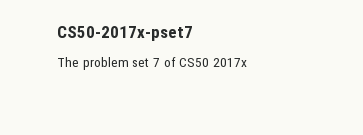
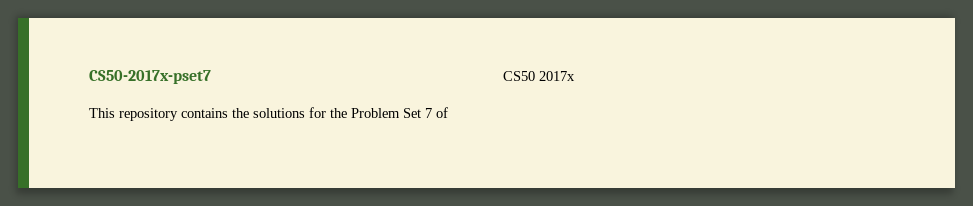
- The problem set 7 of CS50 2017x
+ This repository contains the solutions for the Problem Set 7 of CS50 2017x

